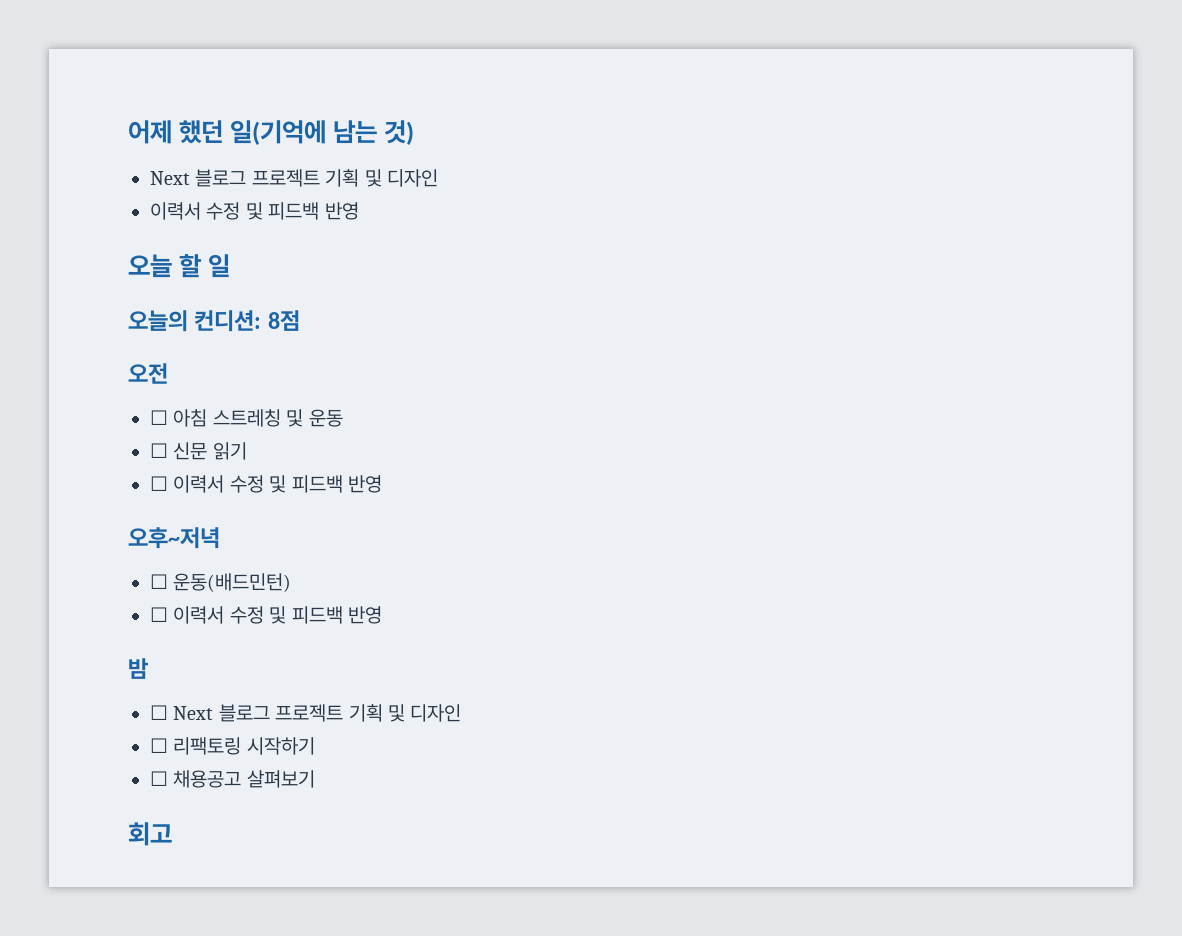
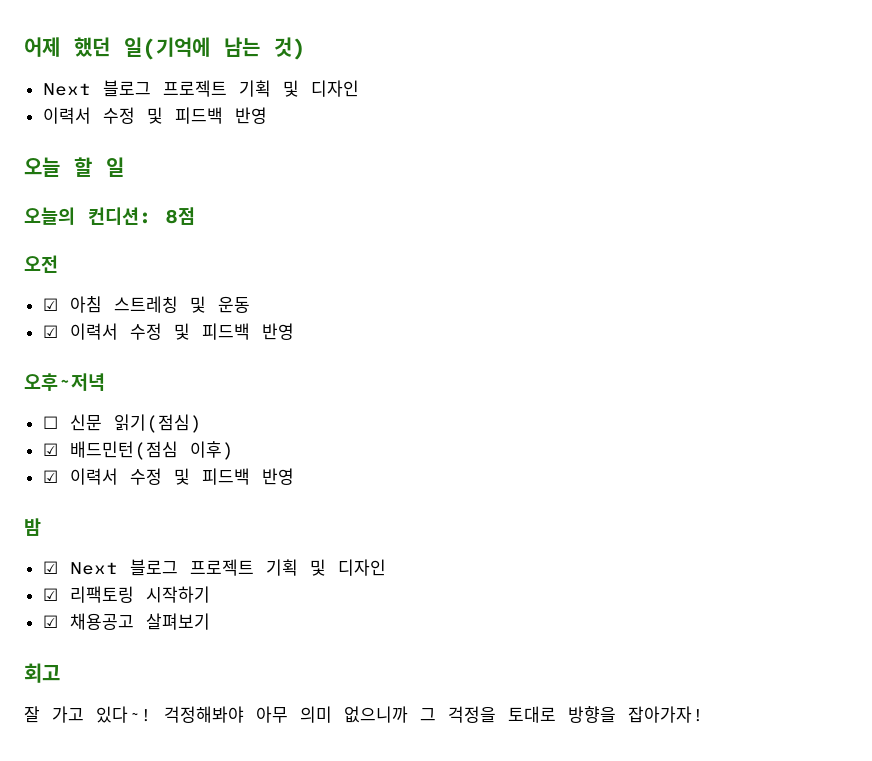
- ☐ 아침 스트레칭 및 운동
- ☐ 신문 읽기
- ☐ 이력서 수정 및 피드백 반영
+ ☑ 아침 스트레칭 및 운동
+ ☑ 이력서 수정 및 피드백 반영
- ☐ 운동(배드민턴)
- ☐ 이력서 수정 및 피드백 반영
+ ☐ 신문 읽기(점심)
+ ☑ 배드민턴(점심 이후)
+ ☑ 이력서 수정 및 피드백 반영
- ☐ Next 블로그 프로젝트 기획 및 디자인
- ☐ 리팩토링 시작하기
+ ☑ Next 블로그 프로젝트 기획 및 디자인
+ ☑ 리팩토링 시작하기
- ☐ 채용공고 살펴보기
+ ☑ 채용공고 살펴보기
+ 잘 가고 있다~! 걱정해봐야 아무 의미 없으니까 그 걱정을 토대로 방향을 잡아가자!

